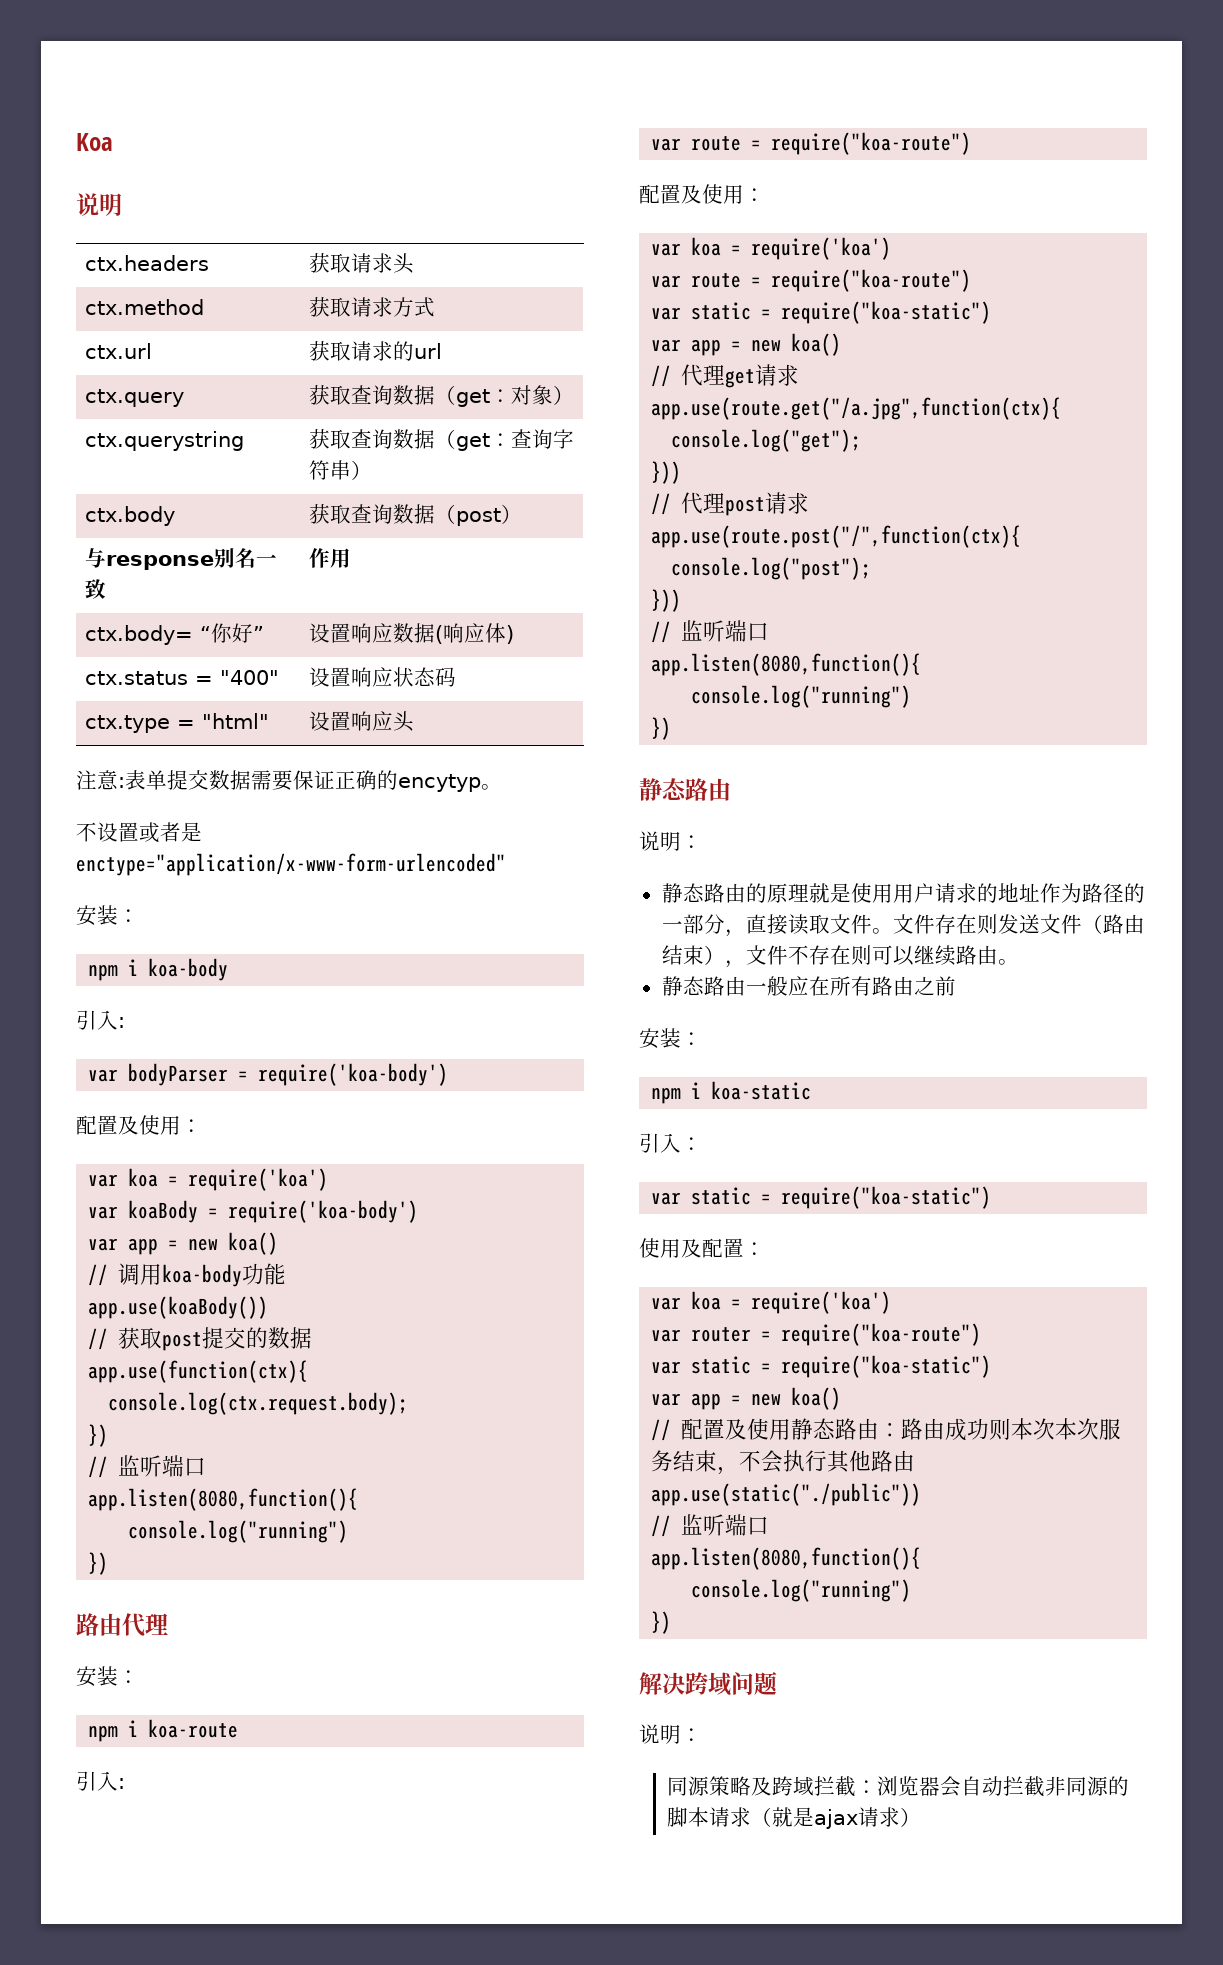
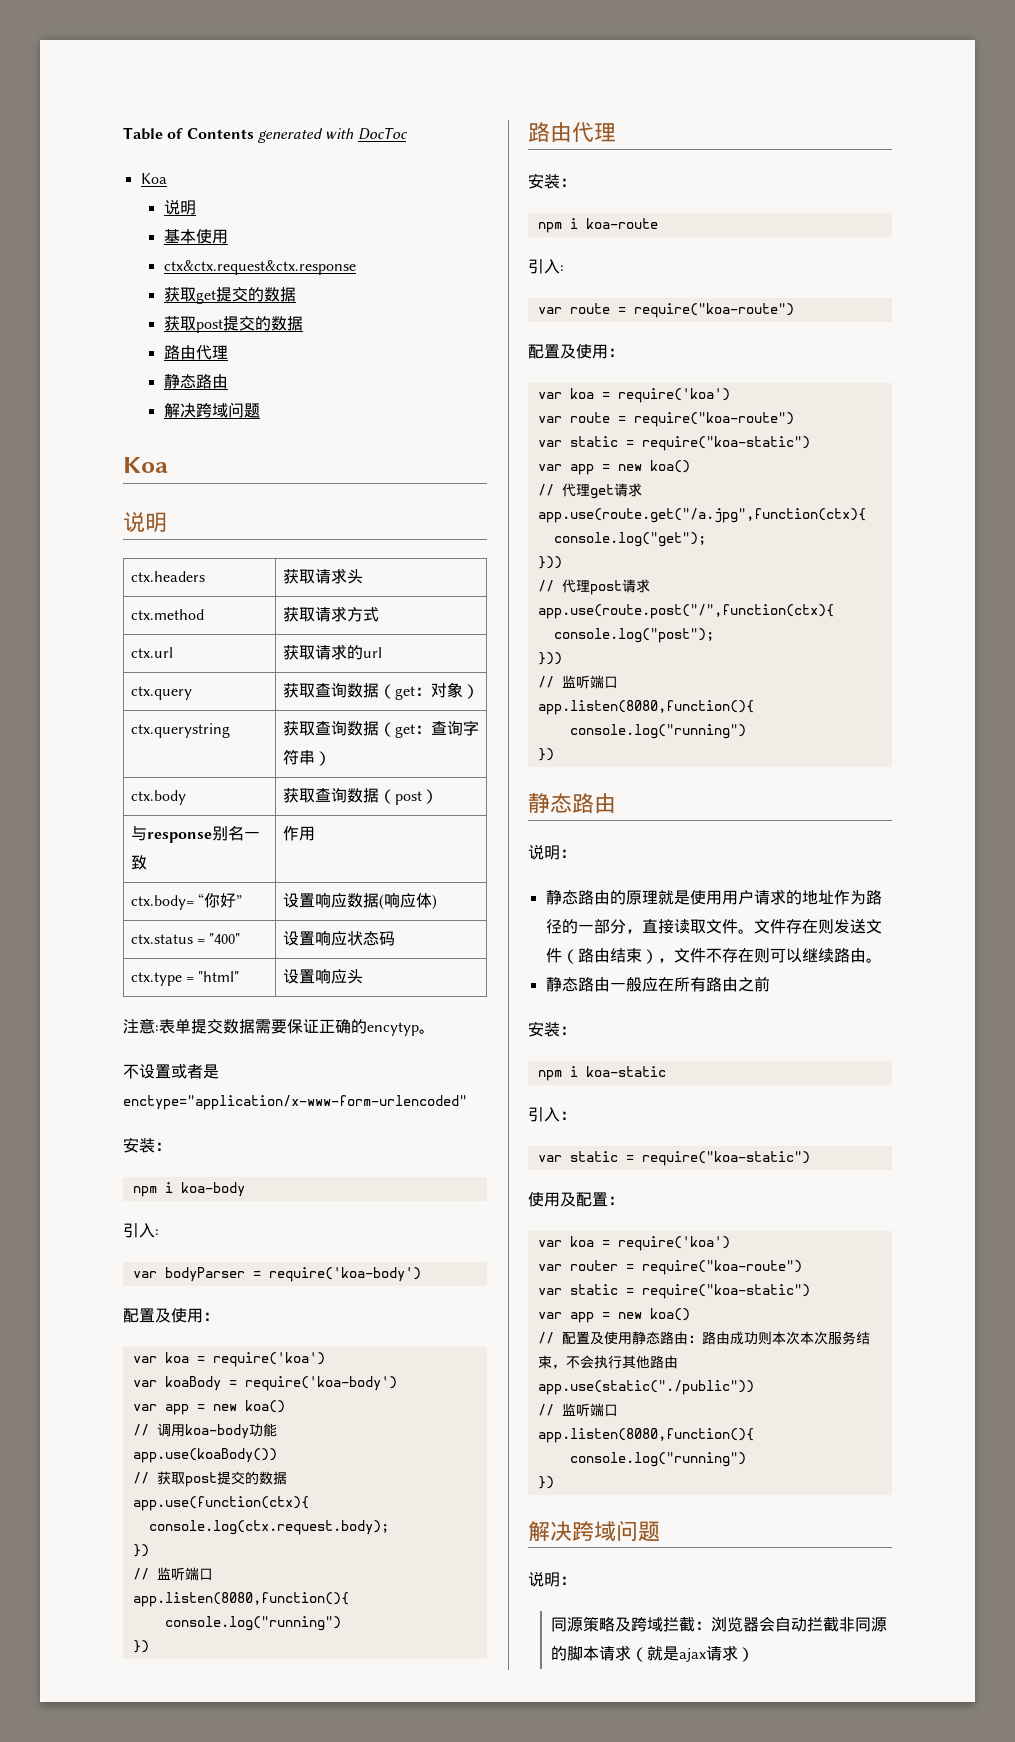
+ Table of Contents generated with DocToc
+ Koa
+ 说明
+ 基本使用
+ ctx&ctx.request&ctx.response
+ 获取get提交的数据
+ 获取post提交的数据
+ 路由代理
+ 静态路由
+ 解决跨域问题

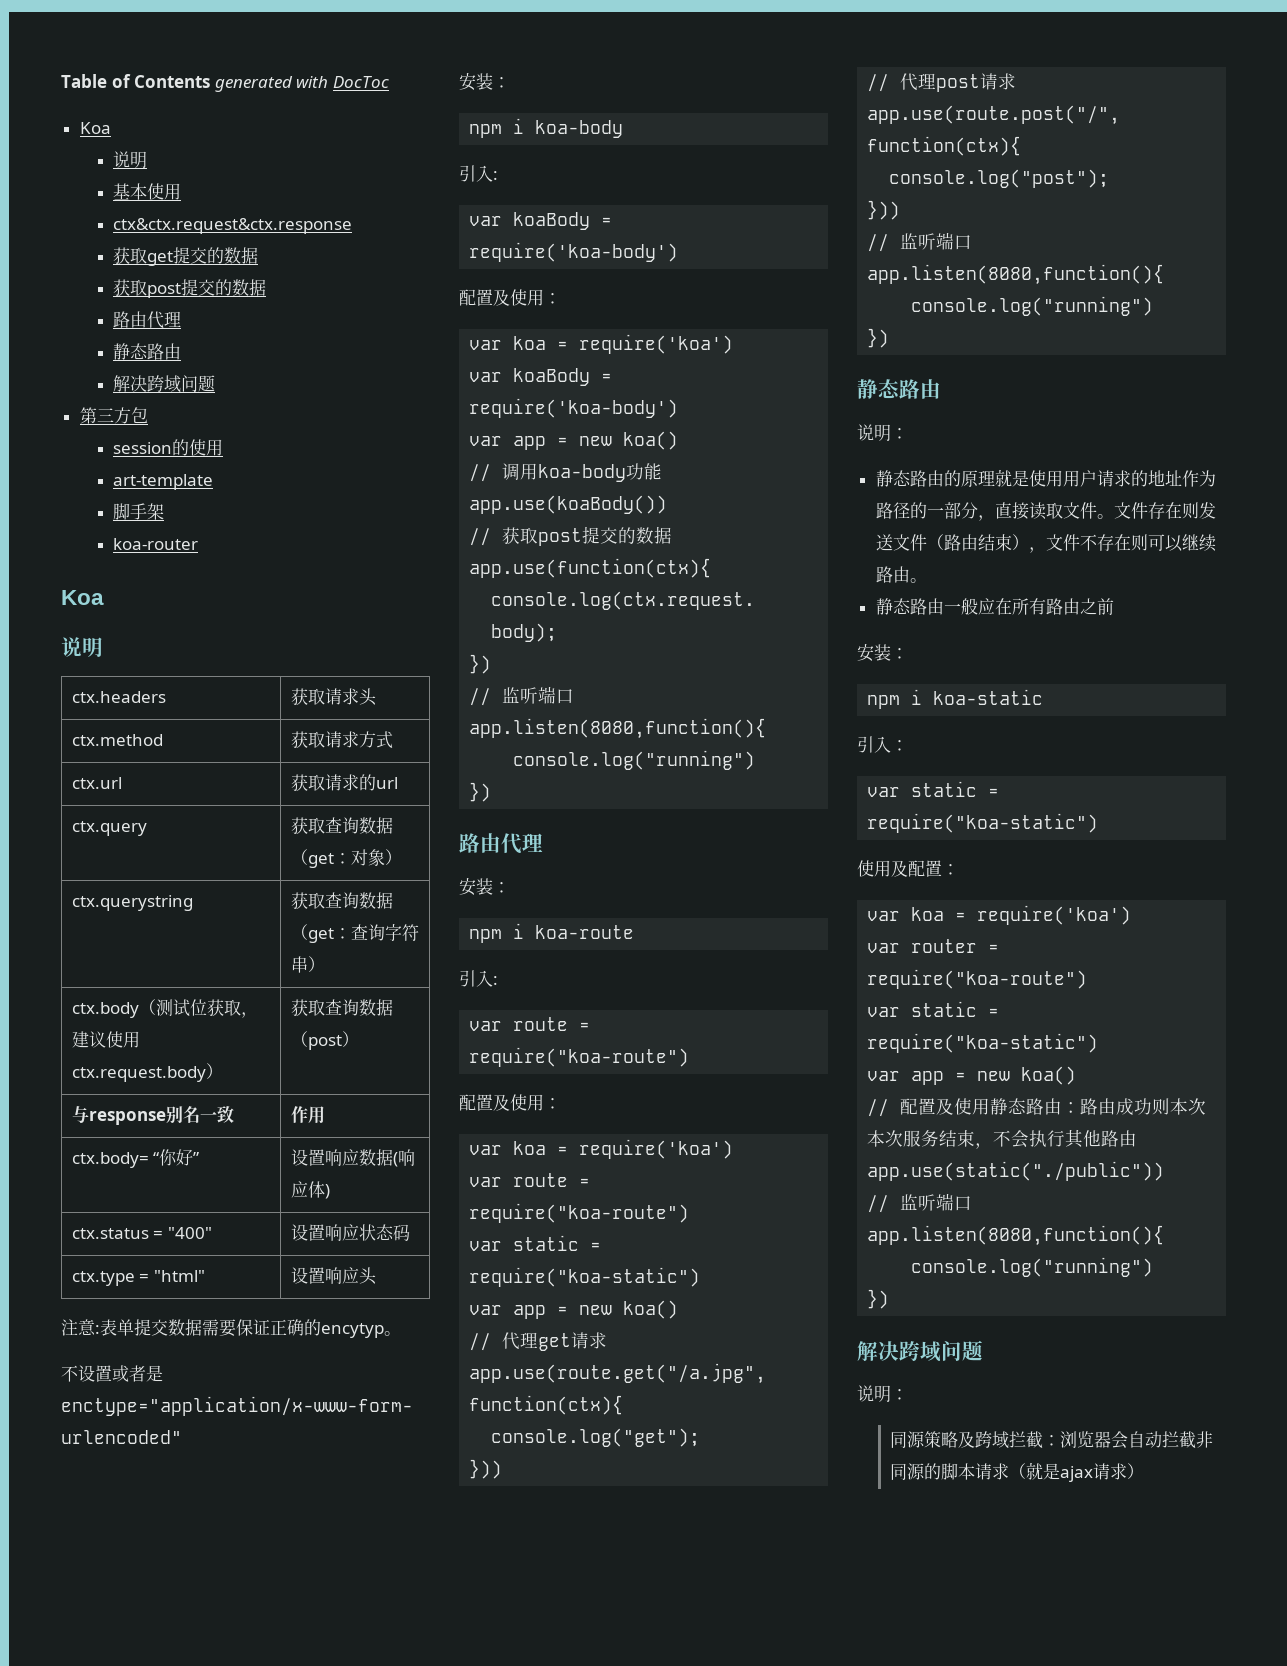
+ 第三方包
+ session的使用
+ art-template
+ 脚手架
+ koa-router
- ctx.body | 获取查询数据（post）
+ ctx.body（测试位获取，建议使用ctx.request.body） | 获取查询数据（post）
  npm i koa-body
  引入:
- var bodyParser = require('koa-body')
+ var koaBody = require('koa-body')

